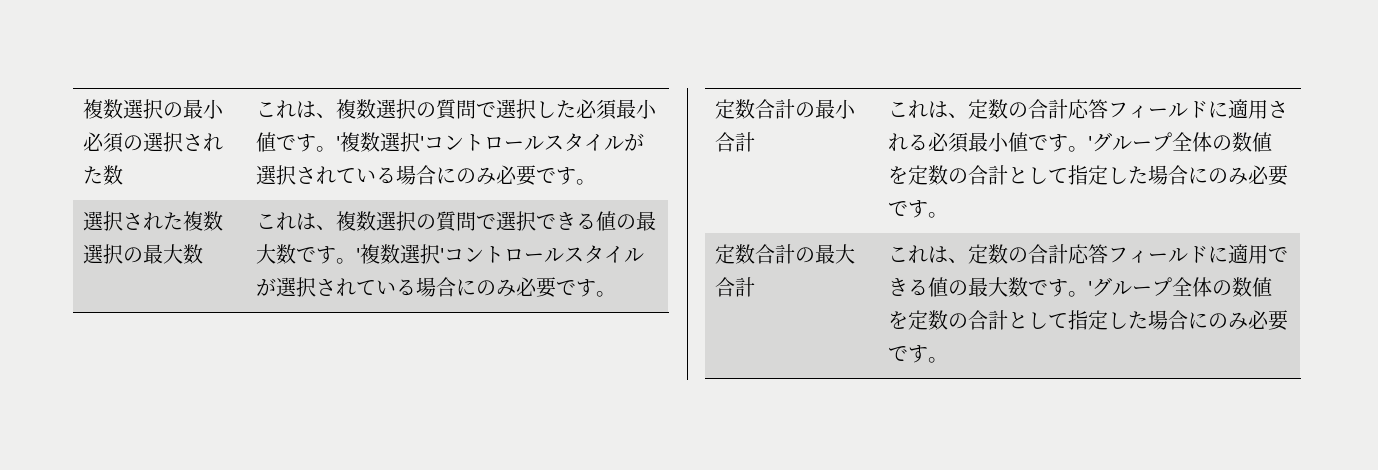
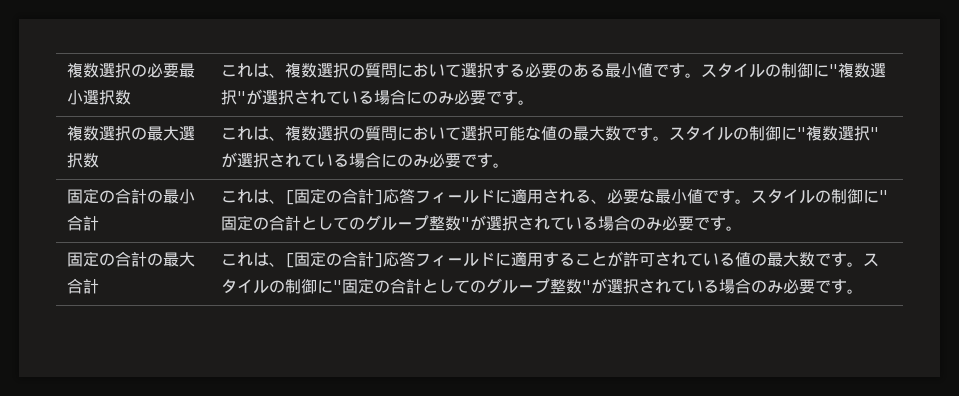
- 複数選択の最小必須の選択された数 | これは、複数選択の質問で選択した必須最小値です。'複数選択'コントロールスタイルが選択されている場合にのみ必要です。
- 選択された複数選択の最大数 | これは、複数選択の質問で選択できる値の最大数です。'複数選択'コントロールスタイルが選択されている場合にのみ必要です。
- 定数合計の最小合計 | これは、定数の合計応答フィールドに適用される必須最小値です。'グループ全体の数値を定数の合計として指定した場合にのみ必要です。
- 定数合計の最大合計 | これは、定数の合計応答フィールドに適用できる値の最大数です。'グループ全体の数値を定数の合計として指定した場合にのみ必要です。
+ 複数選択の必要最小選択数 | これは、複数選択の質問において選択する必要のある最小値です。スタイルの制御に"複数選択"が選択されている場合にのみ必要です。
+ 複数選択の最大選択数 | これは、複数選択の質問において選択可能な値の最大数です。スタイルの制御に"複数選択"が選択されている場合にのみ必要です。
+ 固定の合計の最小合計 | これは、[固定の合計]応答フィールドに適用される、必要な最小値です。スタイルの制御に"固定の合計としてのグループ整数"が選択されている場合のみ必要です。
+ 固定の合計の最大合計 | これは、[固定の合計]応答フィールドに適用することが許可されている値の最大数です。スタイルの制御に"固定の合計としてのグループ整数"が選択されている場合のみ必要です。

